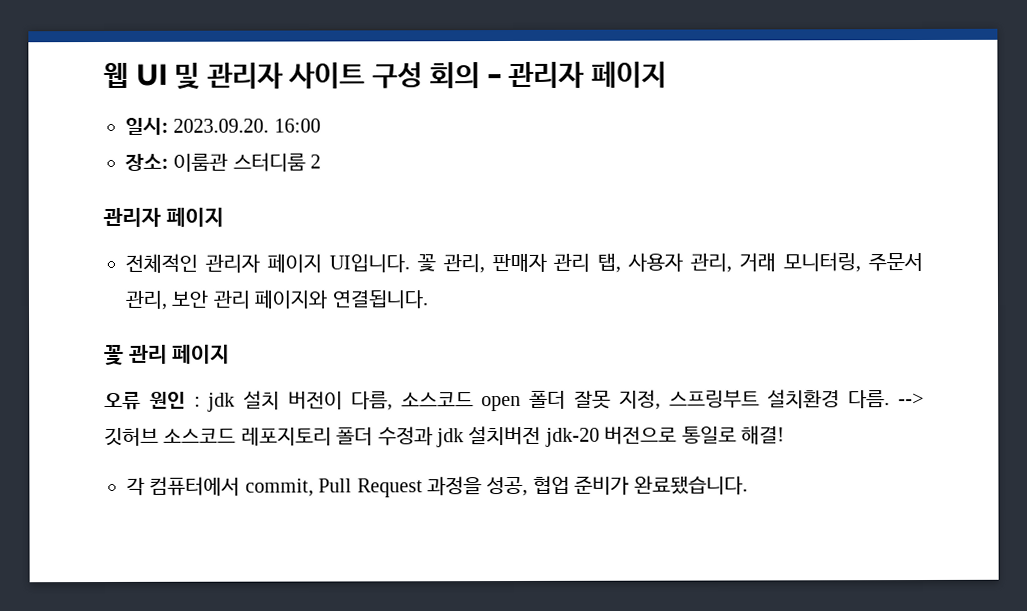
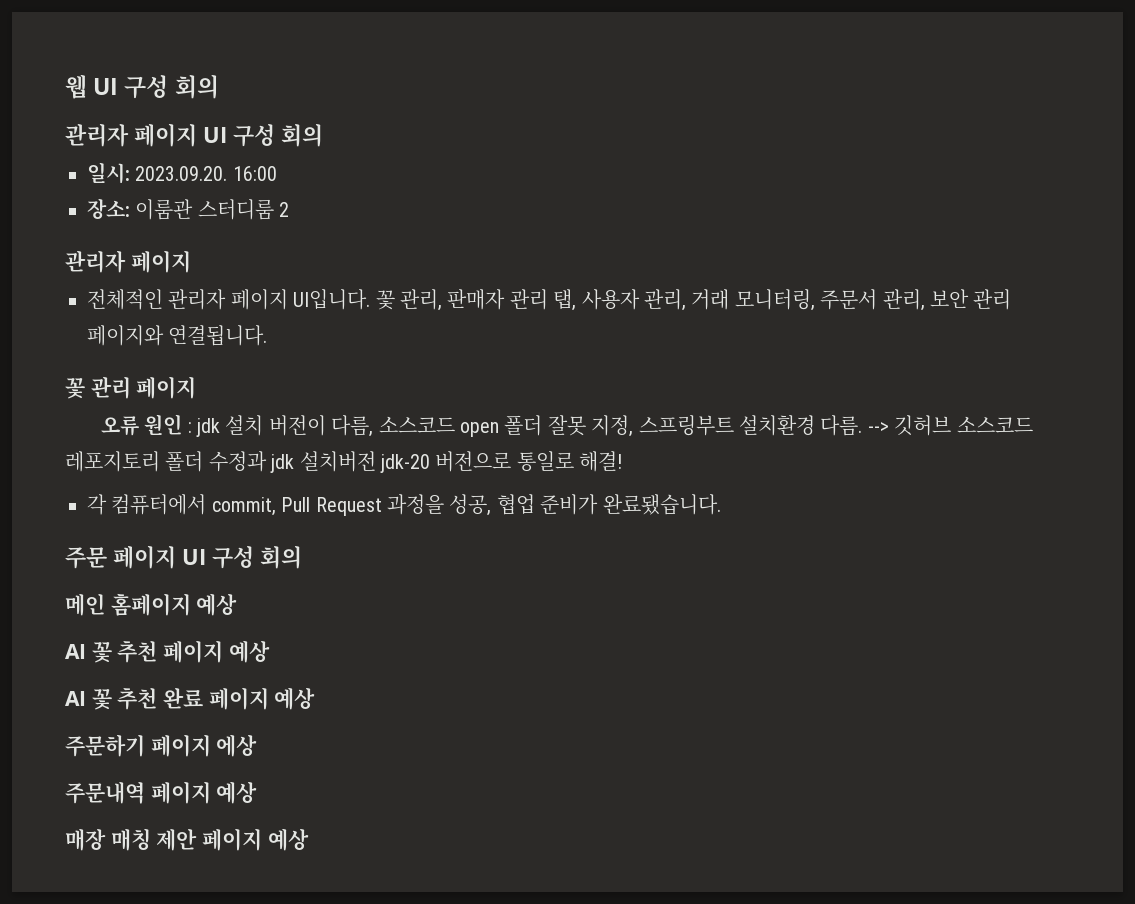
- 웹 UI 및 관리자 사이트 구성 회의 - 관리자 페이지
+ 웹 UI 구성 회의
+ 관리자 페이지 UI 구성 회의
+ 주문 페이지 UI 구성 회의
+ 메인 홈페이지 예상
+ AI 꽃 추천 페이지 예상
+ AI 꽃 추천 완료 페이지 예상
+ 주문하기 페이지 에상
+ 주문내역 페이지 예상
+ 매장 매칭 제안 페이지 예상

